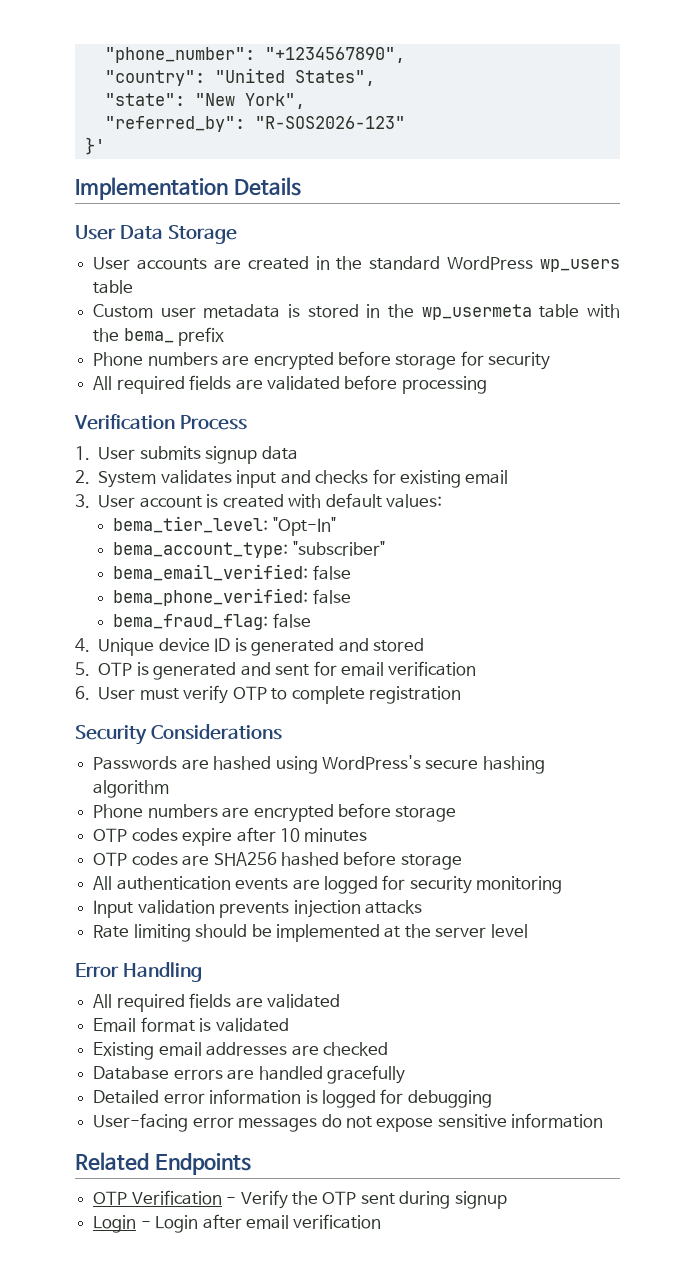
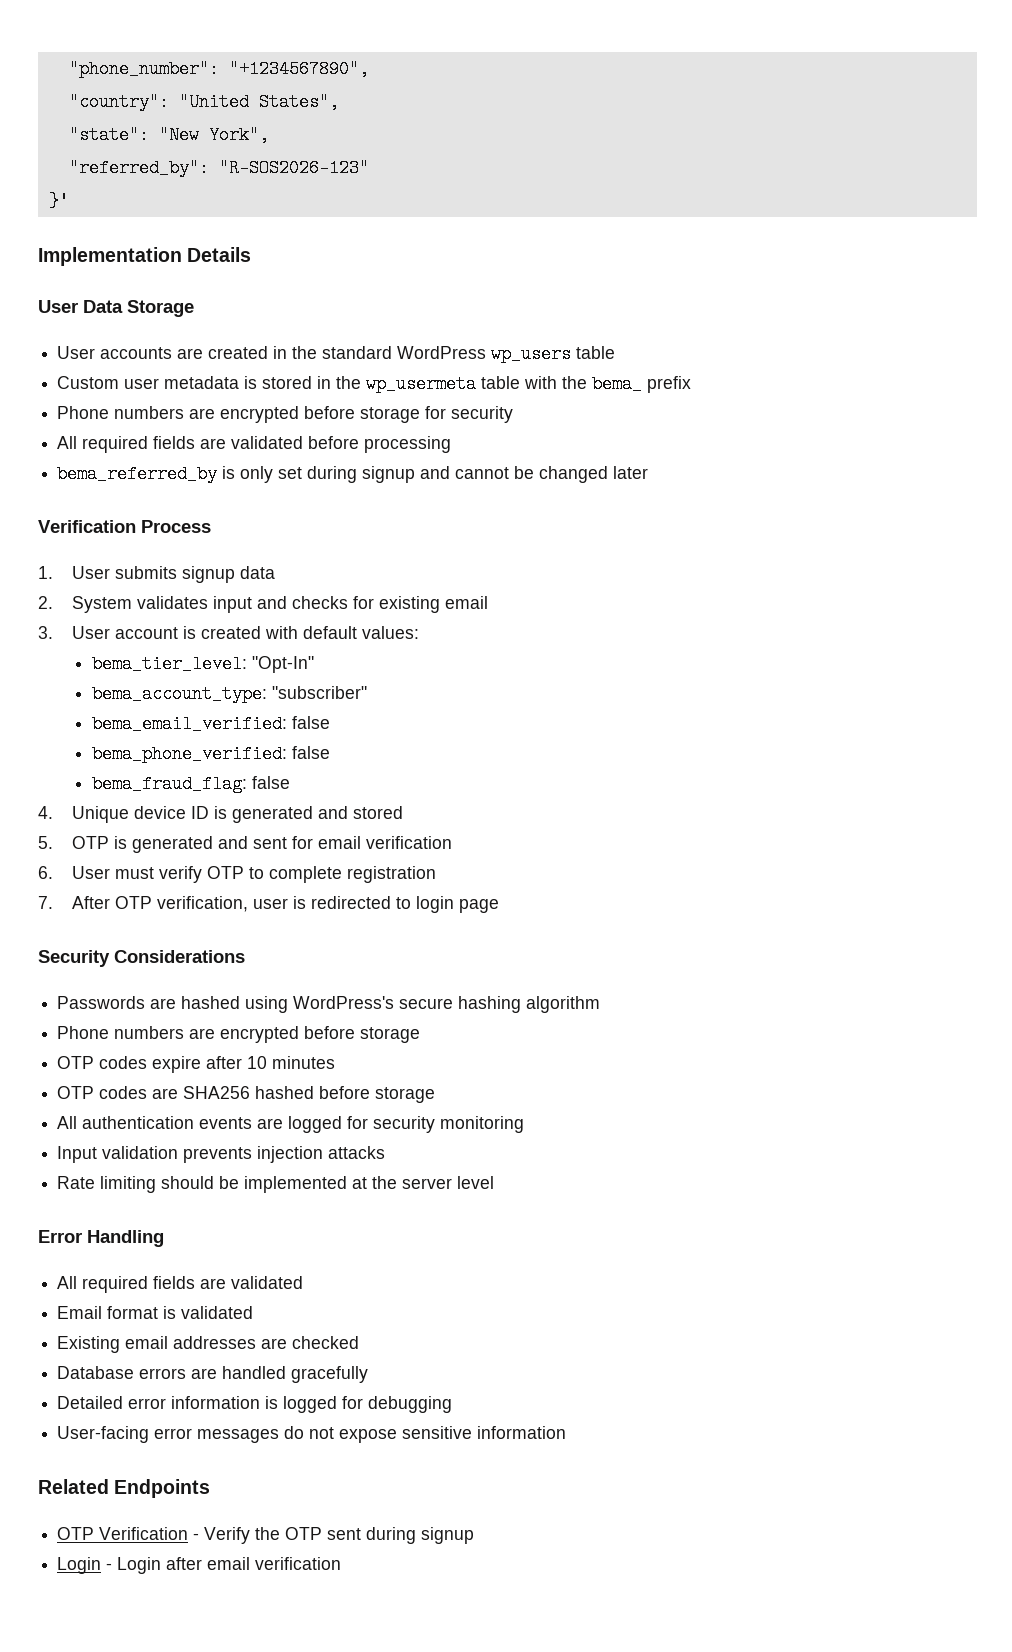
+ bema_referred_by is only set during signup and cannot be changed later
+ 7. After OTP verification, user is redirected to login page

